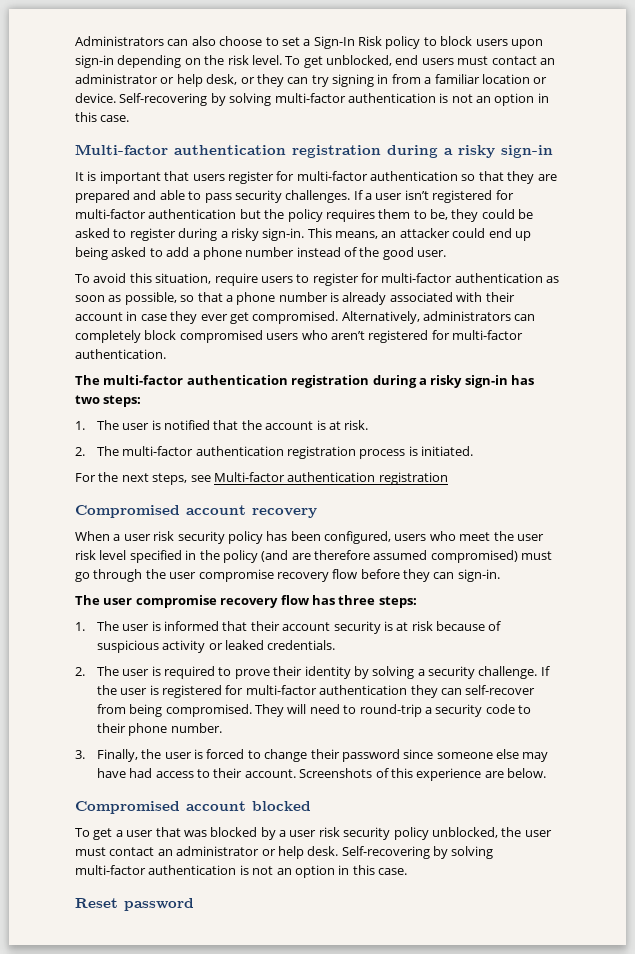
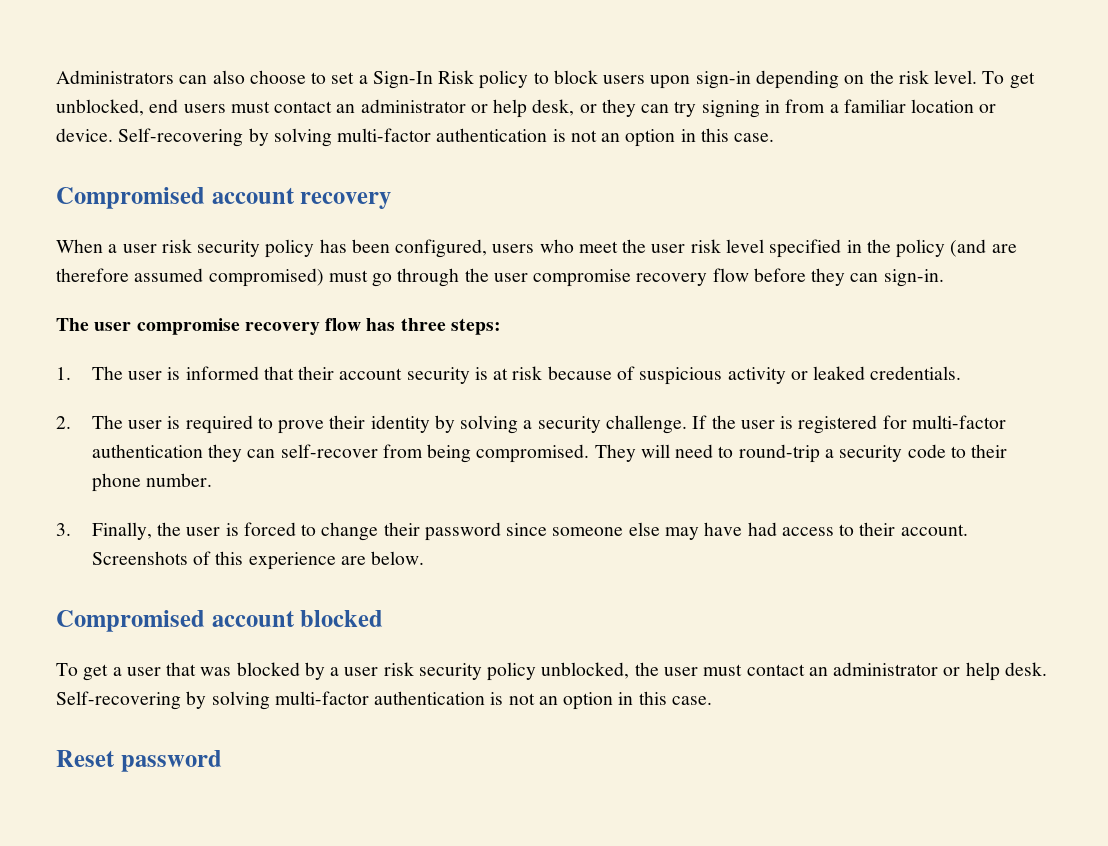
- Multi-factor authentication registration during a risky sign-in
- It is important that users register for multi-factor authentication so that they are prepared and able to pass security challenges. If a user isn’t registered for multi-factor authentication but the policy requires them to be, they could be asked to register during a risky sign-in. This means, an attacker could end up being asked to add a phone number instead of the good user.
- To avoid this situation, require users to register for multi-factor authentication as soon as possible, so that a phone number is already associated with their account in case they ever get compromised. Alternatively, administrators can completely block compromised users who aren’t registered for multi-factor authentication.
- The multi-factor authentication registration during a risky sign-in has two steps:
- 1. The user is notified that the account is at risk.
- 2. The multi-factor authentication registration process is initiated.
- For the next steps, see Multi-factor authentication registration

